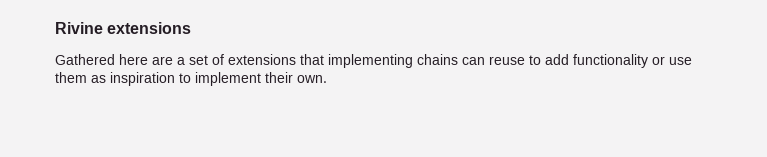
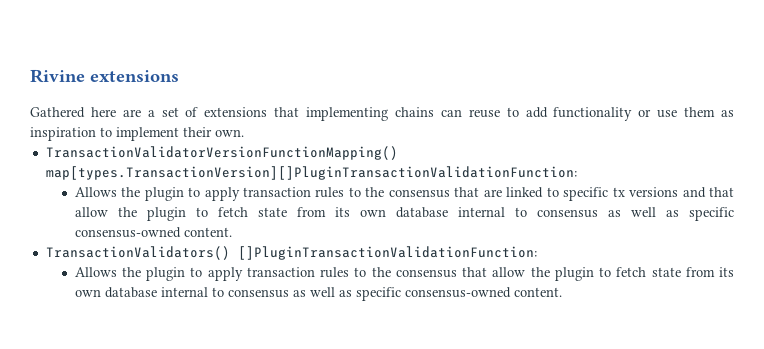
+ TransactionValidatorVersionFunctionMapping() map[types.TransactionVersion][]PluginTransactionValidationFunction:
+ Allows the plugin to apply transaction rules to the consensus that are linked to specific tx versions and that allow the plugin to fetch state from its own database internal to consensus as well as specific consensus-owned content.
+ TransactionValidators() []PluginTransactionValidationFunction:
+ Allows the plugin to apply transaction rules to the consensus that allow the plugin to fetch state from its own database internal to consensus as well as specific consensus-owned content.

